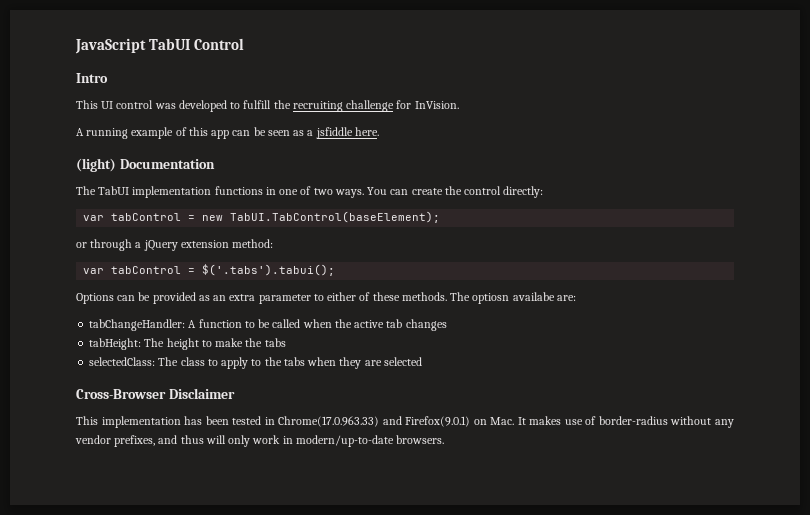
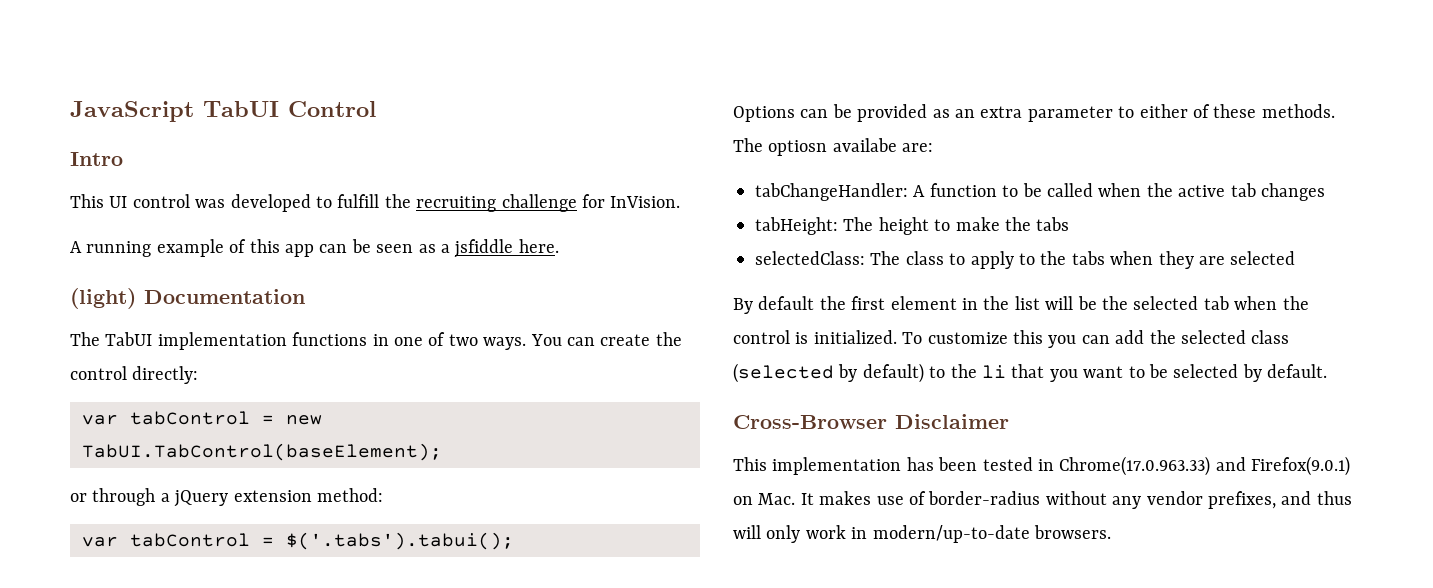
+ By default the first element in the list will be the selected tab when the control is initialized. To customize this you can add the selected class (selected by default) to the li that you want to be selected by default.

